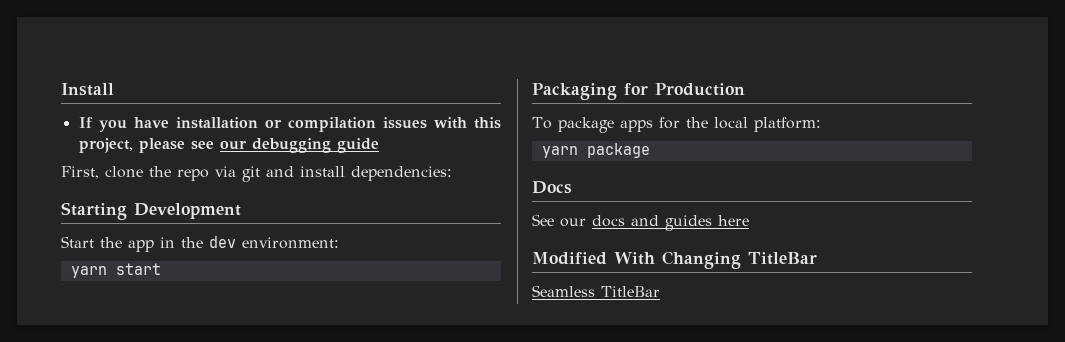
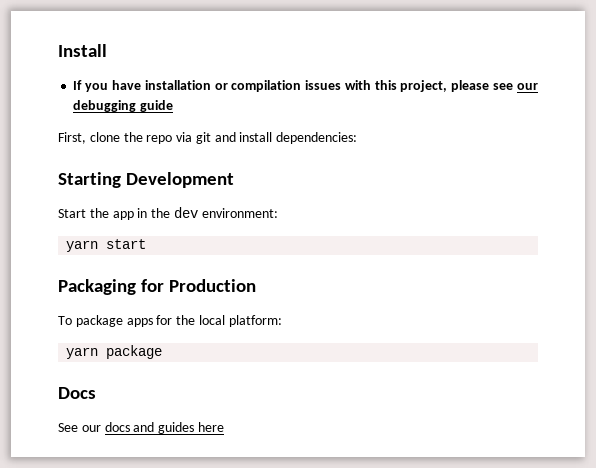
- Modified With Changing TitleBar
- Seamless TitleBar

